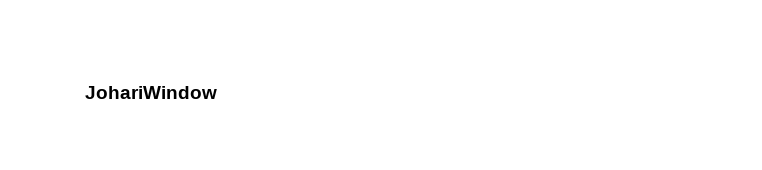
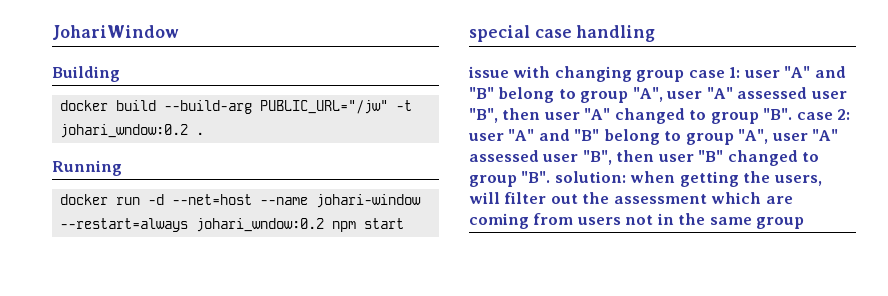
+ Building
+ docker build --build-arg PUBLIC_URL="/jw" -t johari_wndow:0.2 .
+ Running
+ docker run -d --net=host --name johari-window --restart=always johari_wndow:0.2 npm start
+ special case handling
+ issue with changing group case 1: user "A" and "B" belong to group "A", user "A" assessed user "B", then user "A" changed to group "B". case 2: user "A" and "B" belong to group "A", user "A" assessed user "B", then user "B" changed to group "B". solution: when getting the users, will filter out the assessment which are coming from users not in the same group

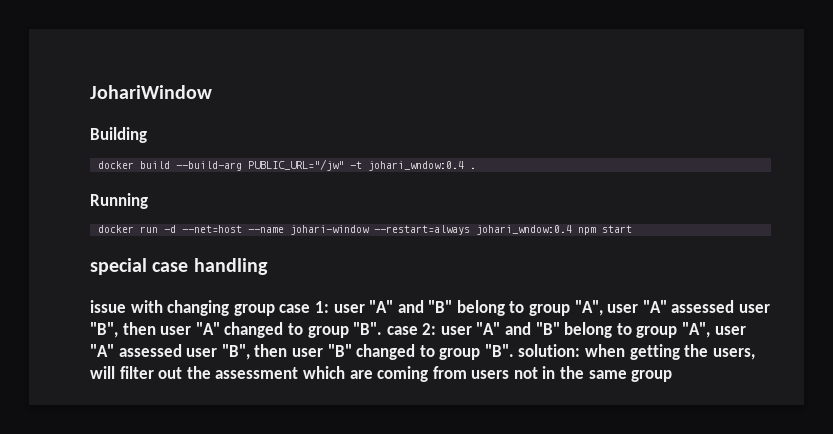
- docker build --build-arg PUBLIC_URL="/jw" -t johari_wndow:0.2 .
+ docker build --build-arg PUBLIC_URL="/jw" -t johari_wndow:0.4 .
- docker run -d --net=host --name johari-window --restart=always johari_wndow:0.2 npm start
+ docker run -d --net=host --name johari-window --restart=always johari_wndow:0.4 npm start

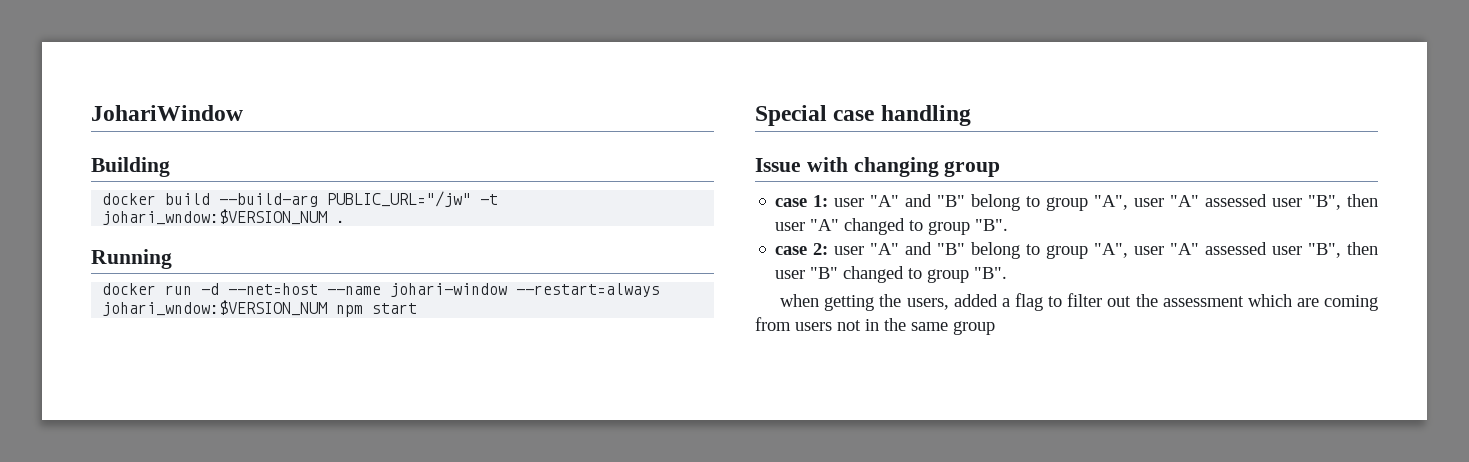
- docker build --build-arg PUBLIC_URL="/jw" -t johari_wndow:0.4 .
+ docker build --build-arg PUBLIC_URL="/jw" -t johari_wndow:$VERSION_NUM .
- docker run -d --net=host --name johari-window --restart=always johari_wndow:0.4 npm start
+ docker run -d --net=host --name johari-window --restart=always johari_wndow:$VERSION_NUM npm start
- special case handling
+ Special case handling
- issue with changing group case 1:
+ Issue with changing group
+ case 1:
- user "A" and "B" belong to group "A", user "A" assessed user "B", then user "A" changed to group "B". case 2:
+ user "A" and "B" belong to group "A", user "A" assessed user "B", then user "A" changed to group "B".
+ case 2:
- user "A" and "B" belong to group "A", user "A" assessed user "B", then user "B" changed to group "B". solution: when getting the users, will filter out the assessment which are coming from users not in the same group
+ user "A" and "B" belong to group "A", user "A" assessed user "B", then user "B" changed to group "B".
+ when getting the users, added a flag to filter out the assessment which are coming from users not in the same group

